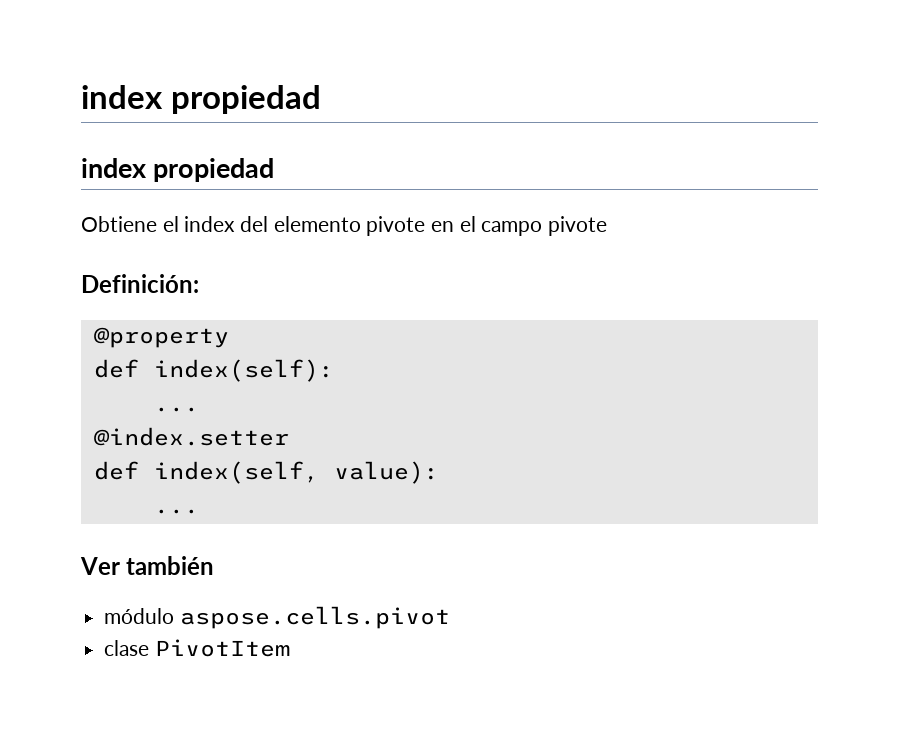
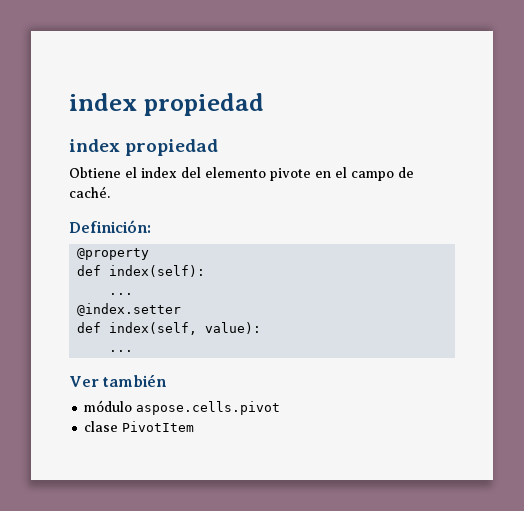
- Obtiene el index del elemento pivote en el campo pivote
+ Obtiene el index del elemento pivote en el campo de caché.

